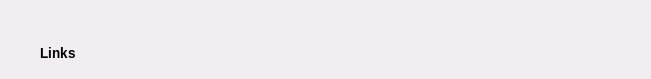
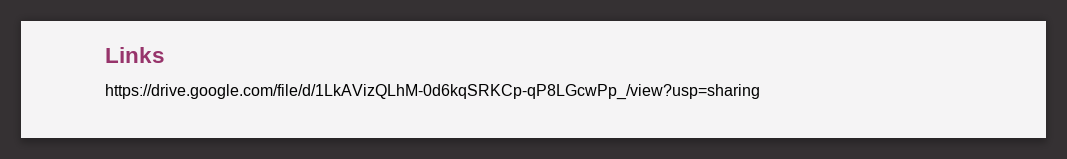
+ https://drive.google.com/file/d/1LkAVizQLhM-0d6kqSRKCp-qP8LGcwPp_/view?usp=sharing

